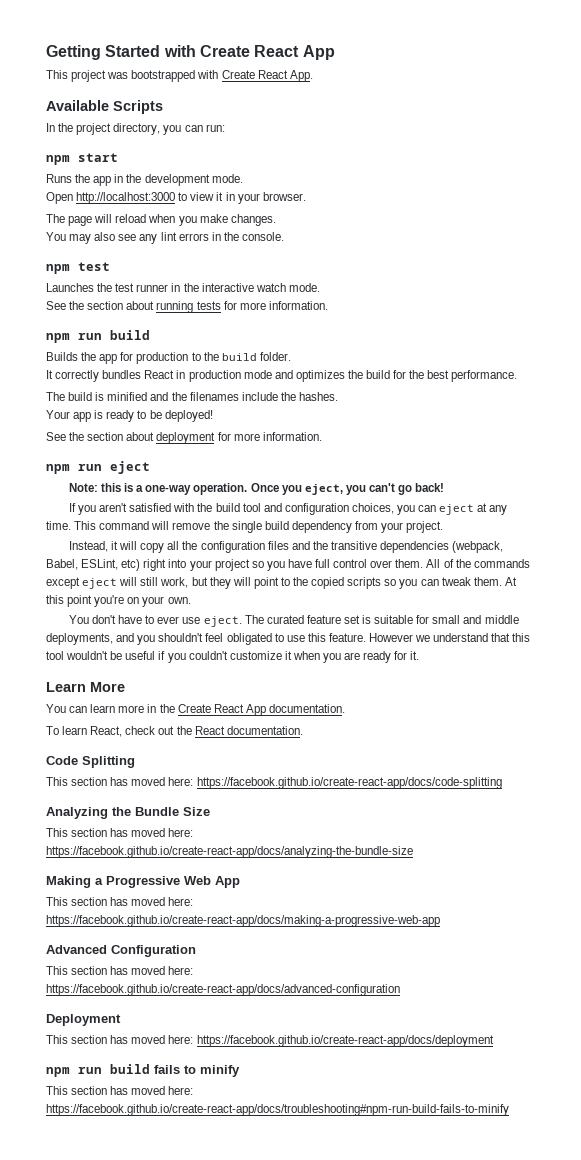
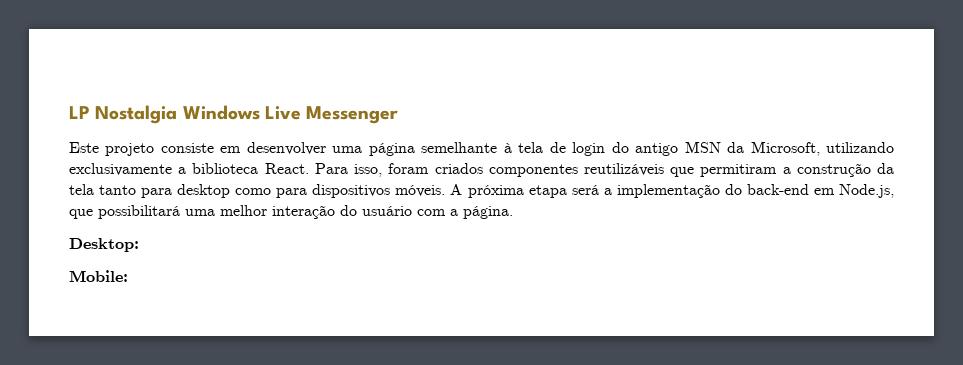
- Getting Started with Create React App
- This project was bootstrapped with Create React App.
- Available Scripts
- In the project directory, you can run:
- npm start
- Runs the app in the development mode.
- Open http://localhost:3000 to view it in your browser.
- The page will reload when you make changes.
- You may also see any lint errors in the console.
- npm test
- Launches the test runner in the interactive watch mode.
- See the section about running tests for more information.
- npm run build
- Builds the app for production to the build folder.
- It correctly bundles React in production mode and optimizes the build for the best performance.
- The build is minified and the filenames include the hashes.
- Your app is ready to be deployed!
- See the section about deployment for more information.
- npm run eject
- Note: this is a one-way operation. Once you eject, you can't go back!
- If you aren't satisfied with the build tool and configuration choices, you can eject at any time. This command will remove the single build dependency from your project.
- Instead, it will copy all the configuration files and the transitive dependencies (webpack, Babel, ESLint, etc) right into your project so you have full control over them. All of the commands except eject will still work, but they will point to the copied scripts so you can tweak them. At this point you're on your own.
- You don't have to ever use eject. The curated feature set is suitable for small and middle deployments, and you shouldn't feel obligated to use this feature. However we understand that this tool wouldn't be useful if you couldn't customize it when you are ready for it.
- Learn More
- You can learn more in the Create React App documentation.
- To learn React, check out the React documentation.
- Code Splitting
- This section has moved here: https://facebook.github.io/create-react-app/docs/code-splitting
- Analyzing the Bundle Size
- This section has moved here: https://facebook.github.io/create-react-app/docs/analyzing-the-bundle-size
- Making a Progressive Web App
- This section has moved here: https://facebook.github.io/create-react-app/docs/making-a-progressive-web-app
- Advanced Configuration
- This section has moved here: https://facebook.github.io/create-react-app/docs/advanced-configuration
- Deployment
- This section has moved here: https://facebook.github.io/create-react-app/docs/deployment
- npm run build fails to minify
- This section has moved here: https://facebook.github.io/create-react-app/docs/troubleshooting#npm-run-build-fails-to-minify
+ LP Nostalgia Windows Live Messenger
+ Este projeto consiste em desenvolver uma página semelhante à tela de login do antigo MSN da Microsoft, utilizando exclusivamente a biblioteca React. Para isso, foram criados componentes reutilizáveis que permitiram a construção da tela tanto para desktop como para dispositivos móveis. A próxima etapa será a implementação do back-end em Node.js, que possibilitará uma melhor interação do usuário com a página.
+ Desktop:
+ Mobile:

